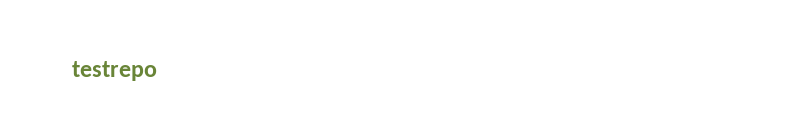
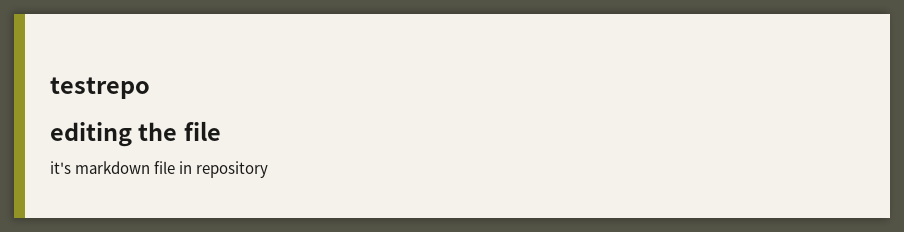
+ editing the file
+ it's markdown file in repository

